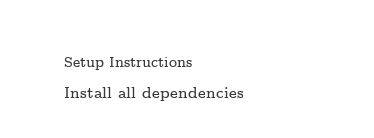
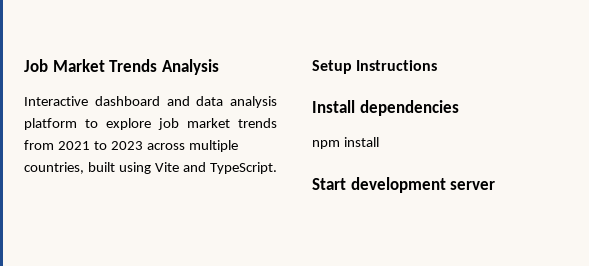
+ Job Market Trends Analysis
+ Interactive dashboard and data analysis platform to explore job market trends from 2021 to 2023 across multiple countries, built using Vite and TypeScript.
- Install all dependencies
+ Install dependencies
+ npm install
+ Start development server

